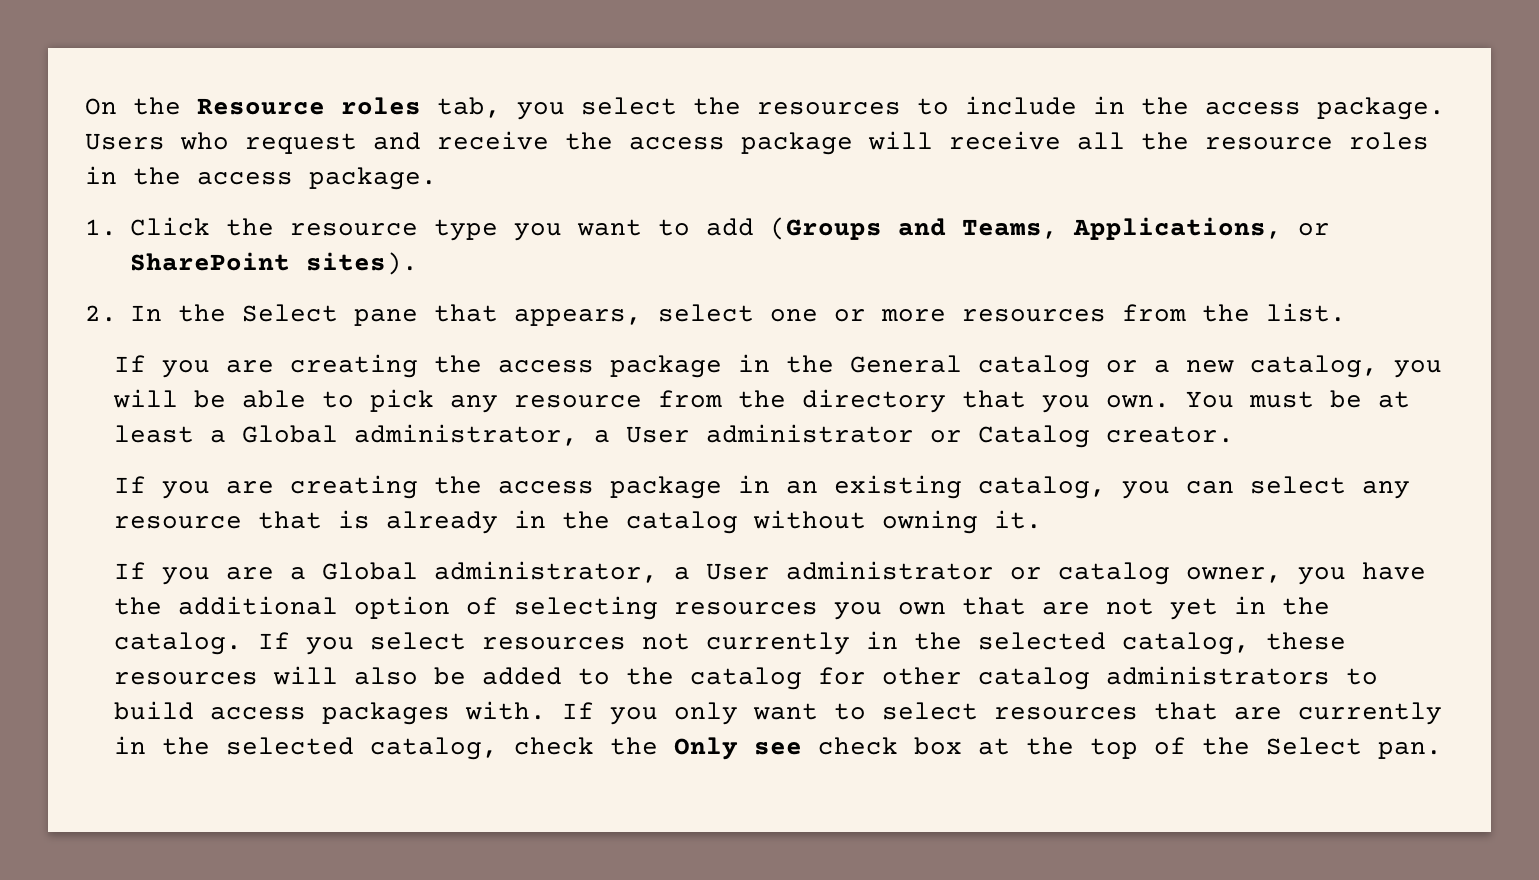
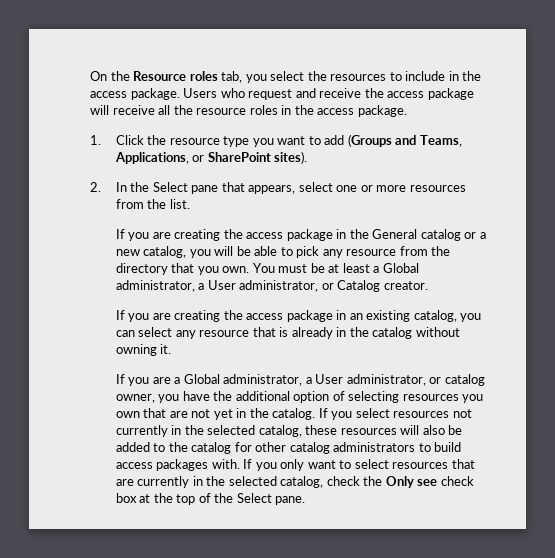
- You must be at least a Global administrator, a User administrator or Catalog creator.
+ You must be at least a Global administrator, a User administrator, or Catalog creator.
- If you are a Global administrator, a User administrator or catalog owner, you have the additional option of selecting resources you own that are not yet in the catalog.
+ If you are a Global administrator, a User administrator, or catalog owner, you have the additional option of selecting resources you own that are not yet in the catalog.
- If you only want to select resources that are currently in the selected catalog, check the Only see check box at the top of the Select pan.
+ If you only want to select resources that are currently in the selected catalog, check the Only see check box at the top of the Select pane.

